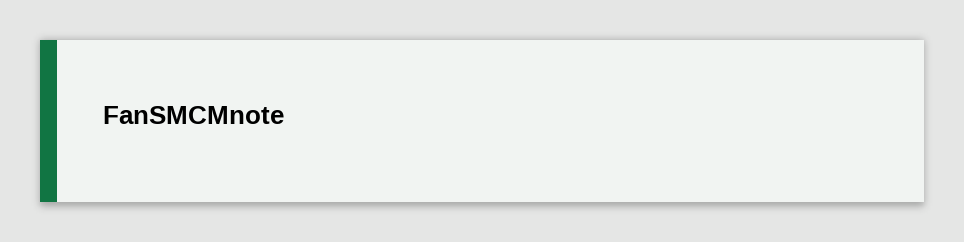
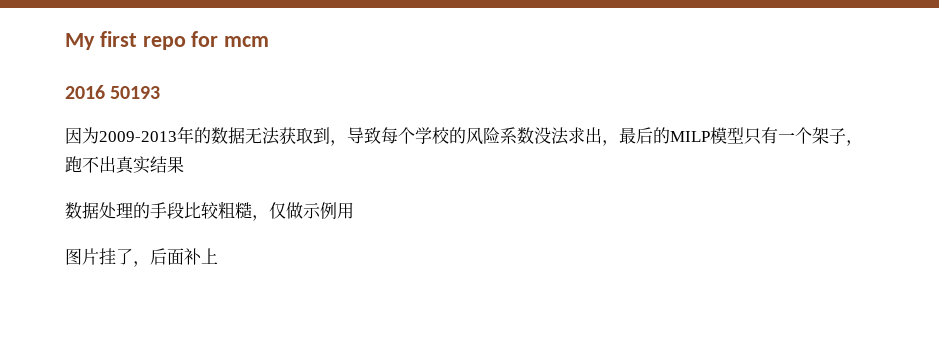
- FanSMCMnote
+ My first repo for mcm
+ 2016 50193
+ 因为2009-2013年的数据无法获取到，导致每个学校的风险系数没法求出，最后的MILP模型只有一个架子，跑不出真实结果
+ 数据处理的手段比较粗糙，仅做示例用
+ 图片挂了，后面补上

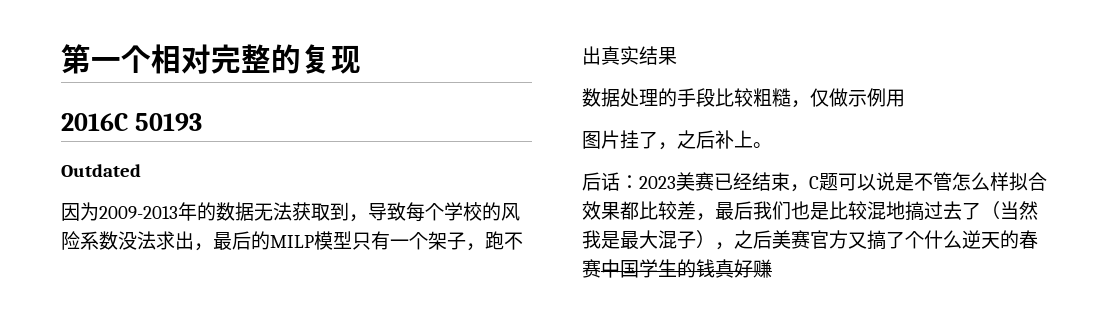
- My first repo for mcm
- 2016 50193
+ 第一个相对完整的复现
+ 2016C 50193
+ Outdated
- 图片挂了，后面补上
+ 图片挂了，之后补上。
+ 后话：2023美赛已经结束，C题可以说是不管怎么样拟合效果都比较差，最后我们也是比较混地搞过去了（当然我是最大混子），之后美赛官方又搞了个什么逆天的春赛中国学生的钱真好赚

